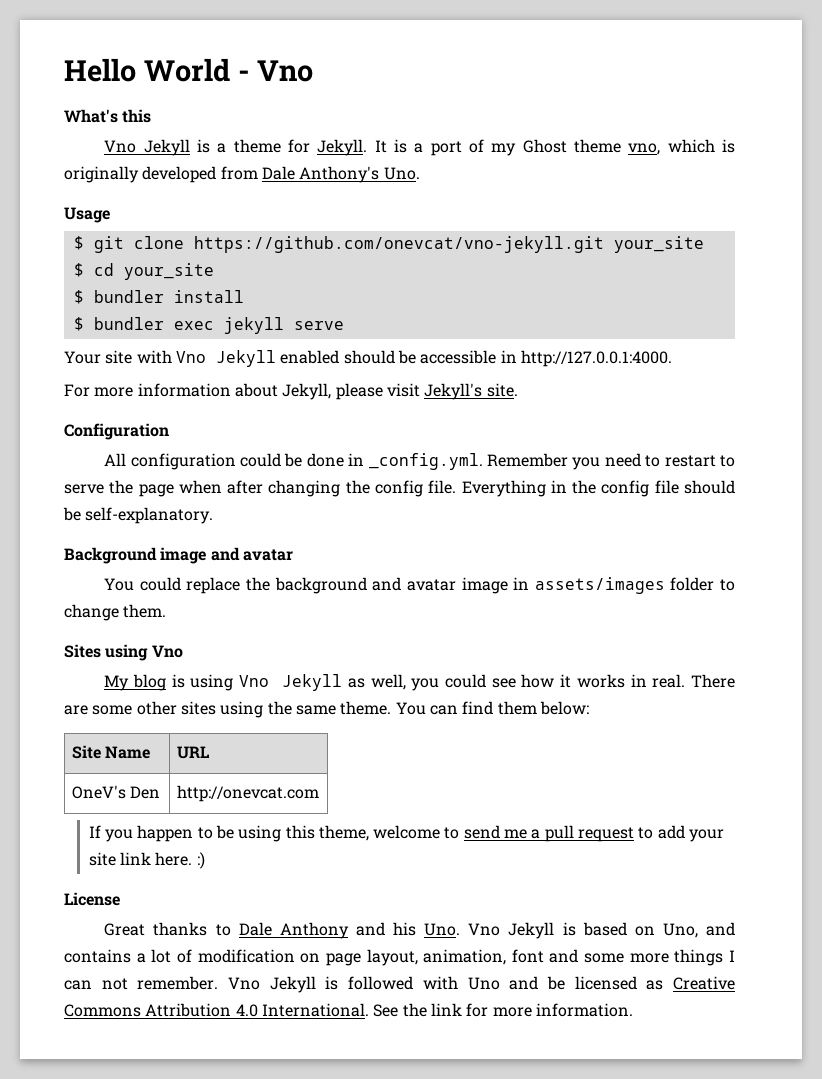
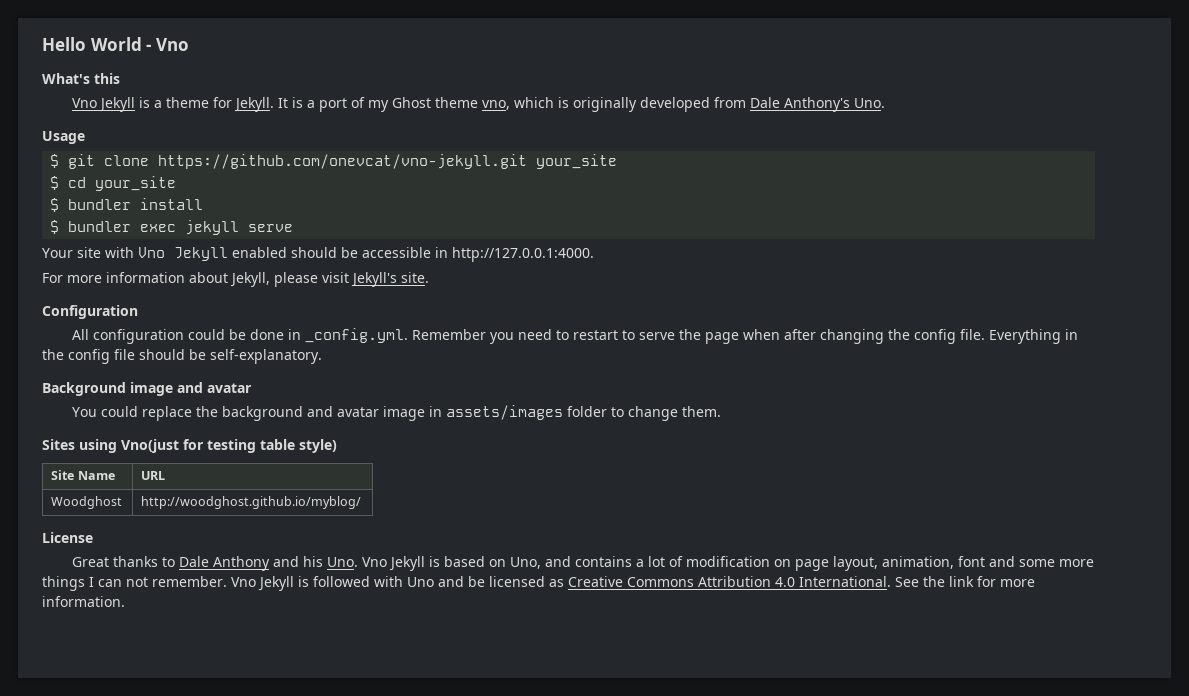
- Sites using Vno
- My blog is using Vno Jekyll as well, you could see how it works in real. There are some other sites using the same theme. You can find them below:
+ Sites using Vno(just for testing table style)
  Site Name | URL
- OneV's Den | http://onevcat.com
- If you happen to be using this theme, welcome to send me a pull request to add your site link here. :)
+ Woodghost | http://woodghost.github.io/myblog/

